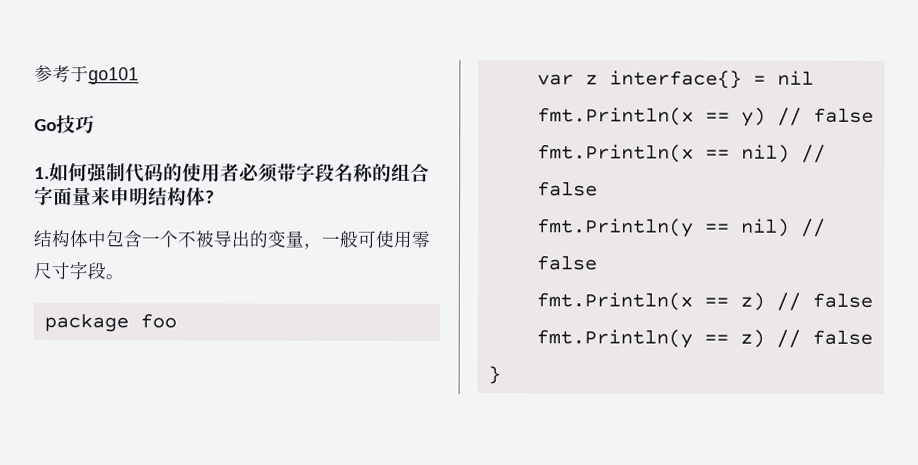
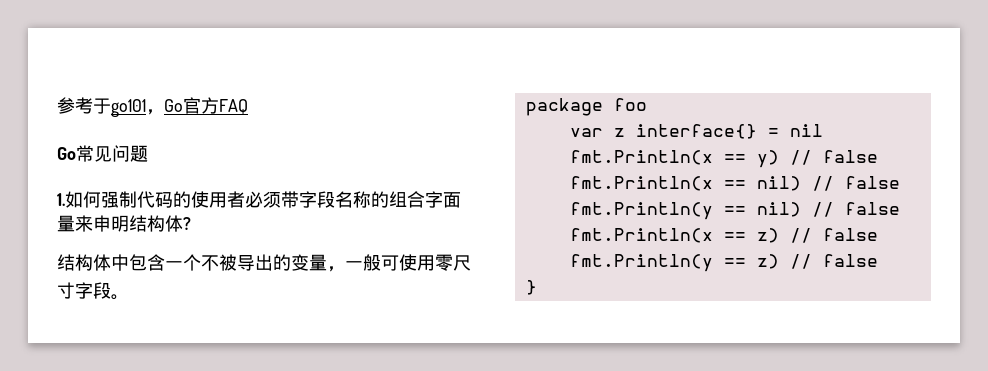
- 参考于go101
- Go技巧
+ 参考于go101，Go官方FAQ
+ Go常见问题

